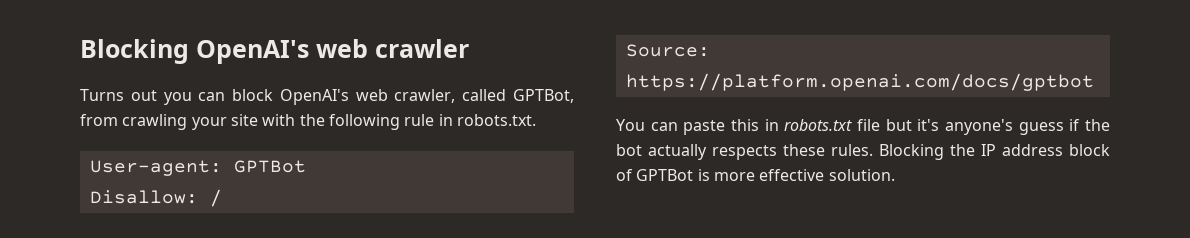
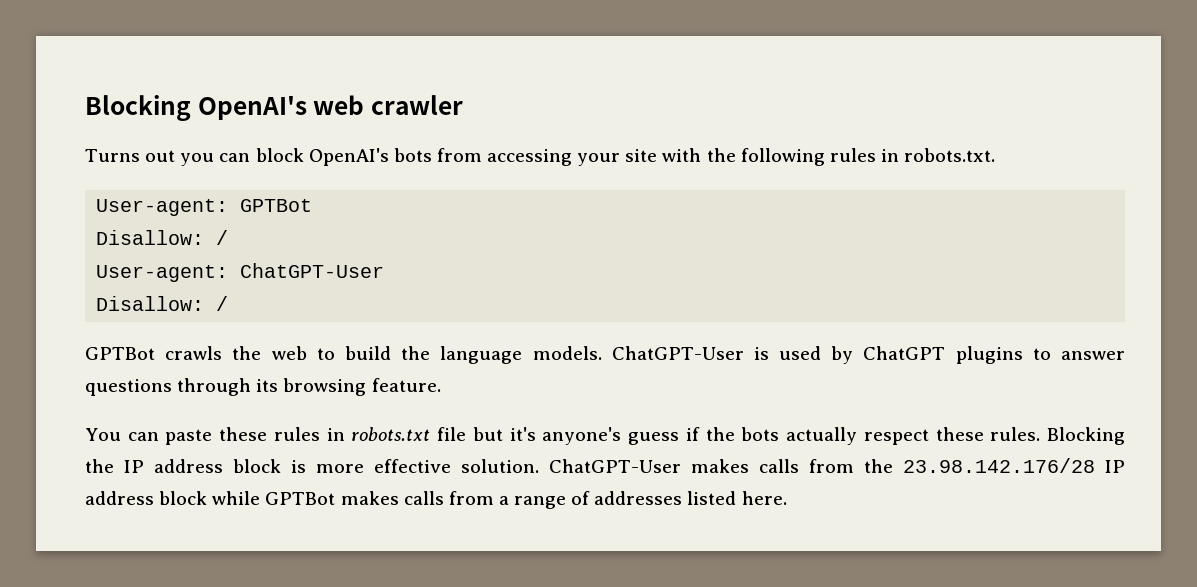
- Turns out you can block OpenAI's web crawler, called GPTBot, from crawling your site with the following rule in robots.txt.
+ Turns out you can block OpenAI's bots from accessing your site with the following rules in robots.txt.
- Source: https://platform.openai.com/docs/gptbot
+ User-agent: ChatGPT-User
+ Disallow: /
+ GPTBot crawls the web to build the language models. ChatGPT-User is used by ChatGPT plugins to answer questions through its browsing feature.
- You can paste this in robots.txt file but it's anyone's guess if the bot actually respects these rules.
+ You can paste these rules in robots.txt file but it's anyone's guess if the bots actually respect these rules.
- Blocking the IP address block of GPTBot is more effective solution.
+ Blocking the IP address block is more effective solution.
+ ChatGPT-User makes calls from the 23.98.142.176/28 IP address block while GPTBot makes calls from a range of addresses listed here.

